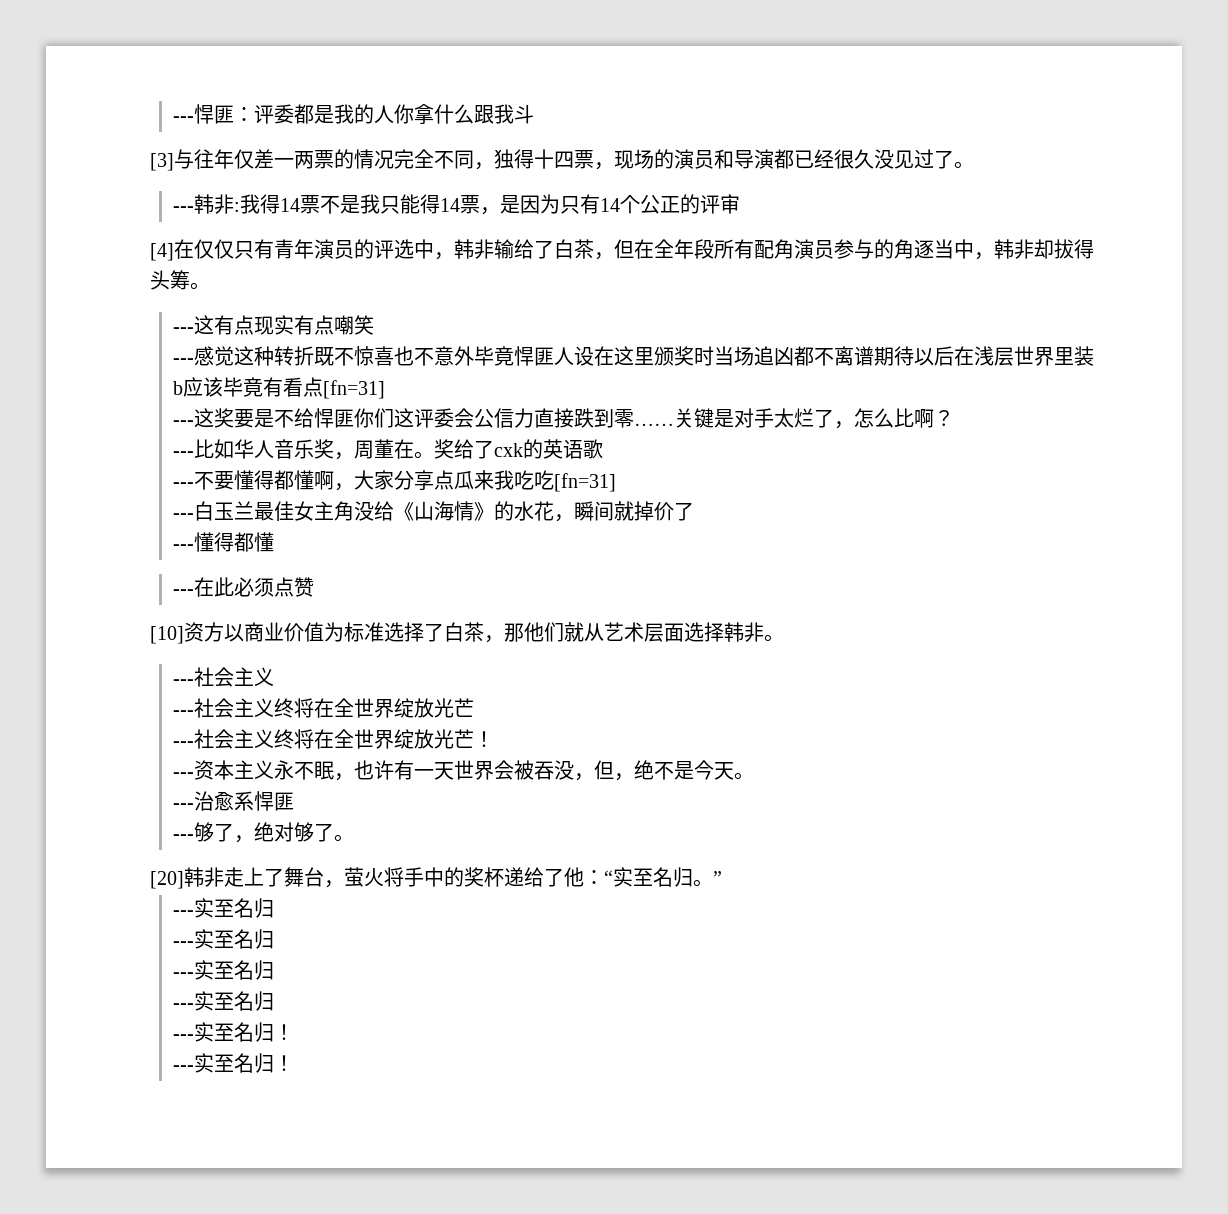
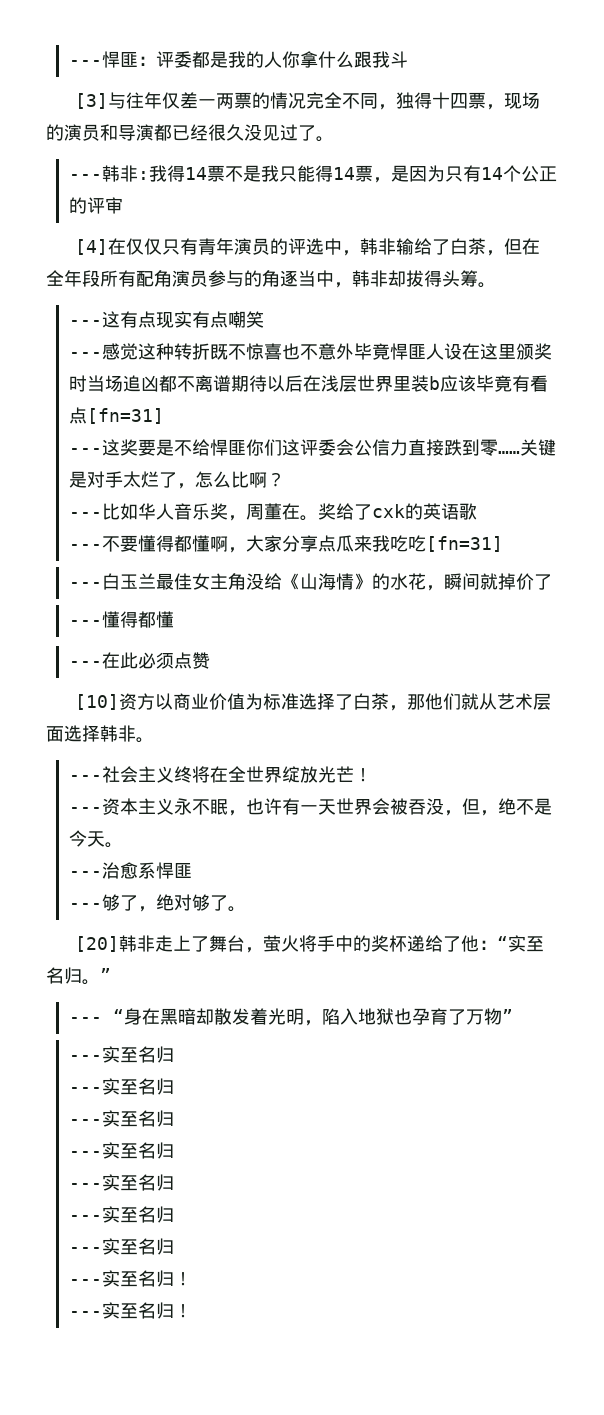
  [10]资方以商业价值为标准选择了白茶，那他们就从艺术层面选择韩非。
- ---社会主义
- ---社会主义终将在全世界绽放光芒
+ --- “身在黑暗却散发着光明，陷入地狱也孕育了万物”
+ ---实至名归
+ ---实至名归
+ ---实至名归

